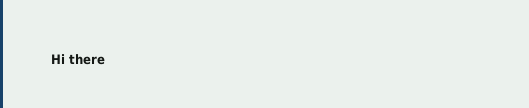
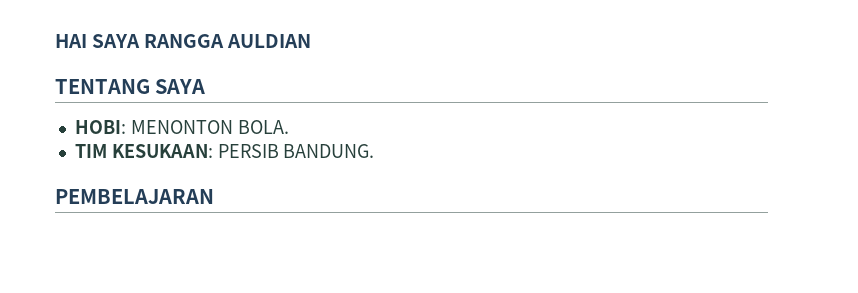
- Hi there
+ HAI SAYA RANGGA AULDIAN
+ TENTANG SAYA
+ HOBI: MENONTON BOLA.
+ TIM KESUKAAN: PERSIB BANDUNG.
+ PEMBELAJARAN

